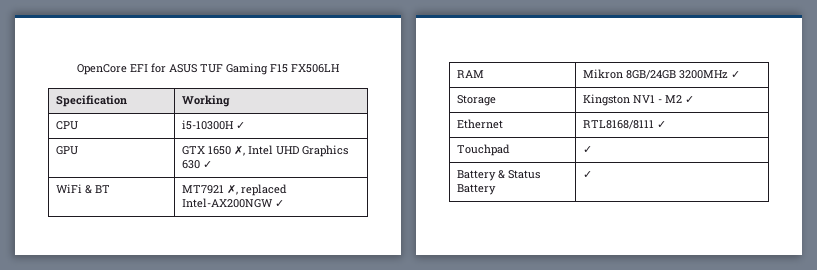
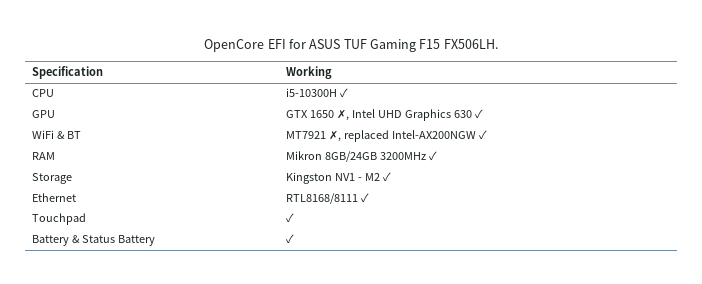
- OpenCore EFI for ASUS TUF Gaming F15 FX506LH
+ OpenCore EFI for ASUS TUF Gaming F15 FX506LH.

